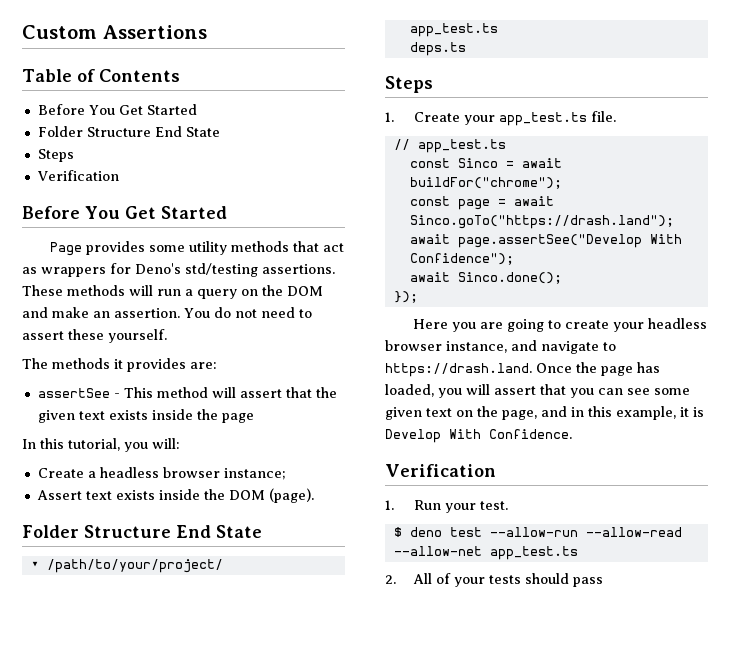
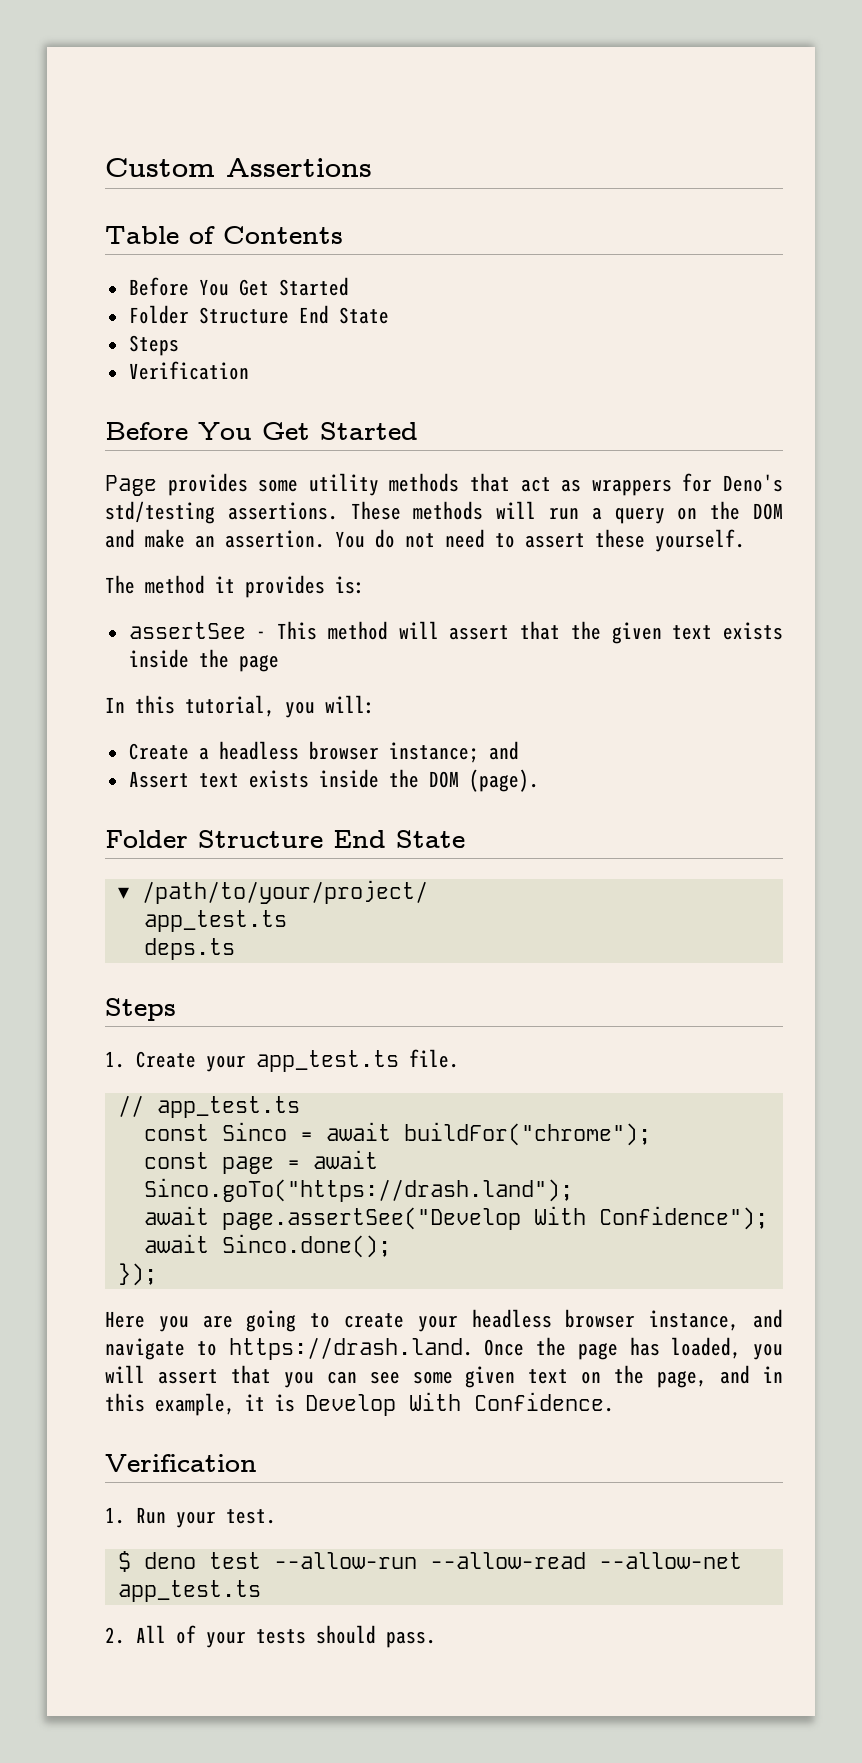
- The methods it provides are:
+ The method it provides is:
- Create a headless browser instance;
+ Create a headless browser instance; and
- 2. All of your tests should pass
+ 2. All of your tests should pass.

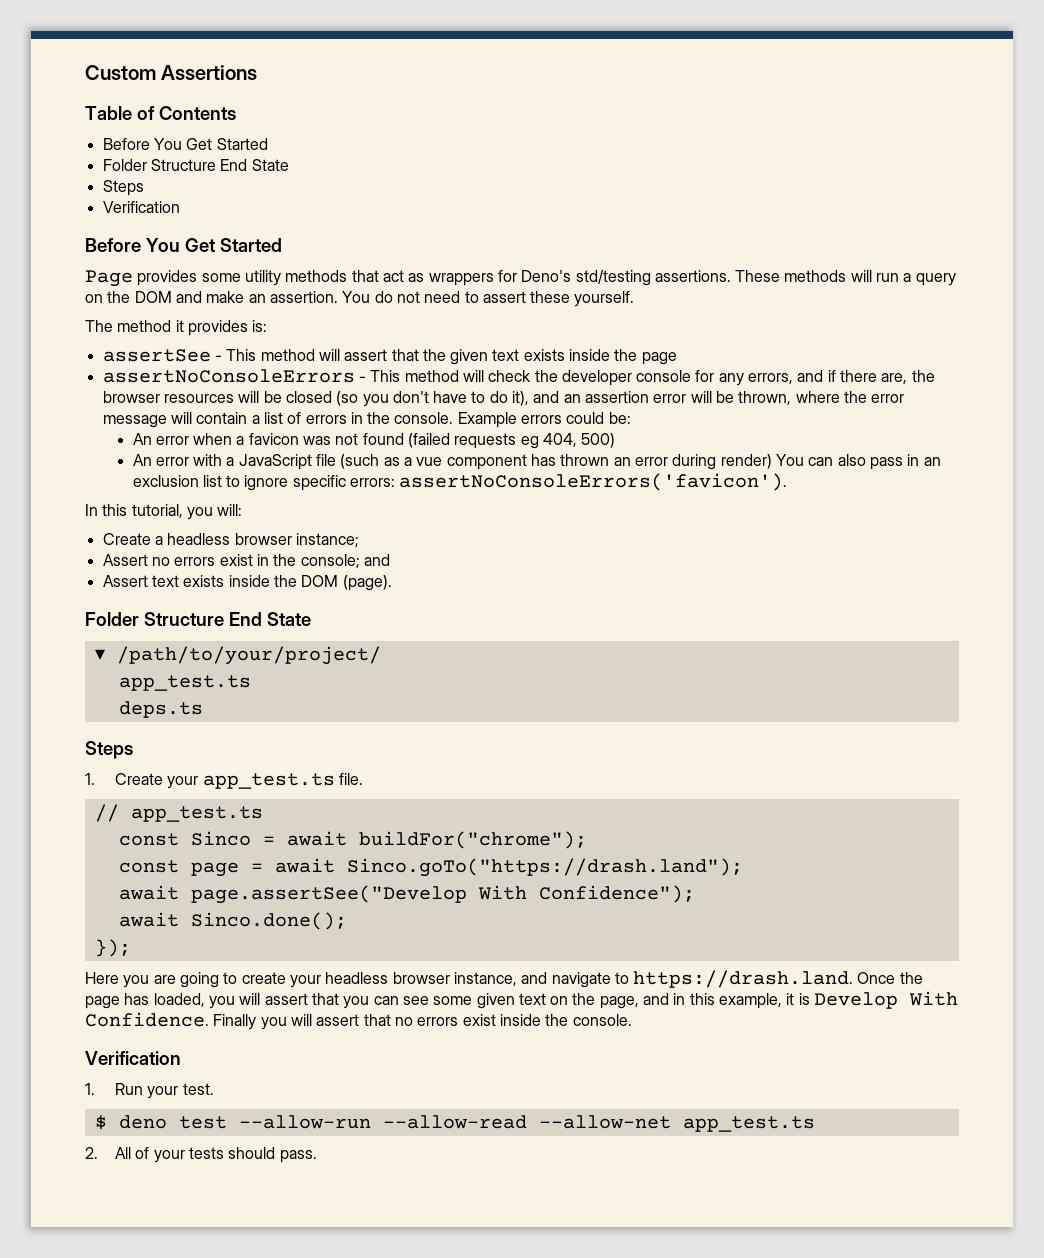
+ assertNoConsoleErrors - This method will check the developer console for any errors, and if there are, the browser resources will be closed (so you don't have to do it), and an assertion error will be thrown, where the error message will contain a list of errors in the console. Example errors could be:
+ An error when a favicon was not found (failed requests eg 404, 500)
+ An error with a JavaScript file (such as a vue component has thrown an error during render) You can also pass in an exclusion list to ignore specific errors: assertNoConsoleErrors('favicon').
- Create a headless browser instance; and
+ Create a headless browser instance;
+ Assert no errors exist in the console; and
+ Finally you will assert that no errors exist inside the console.

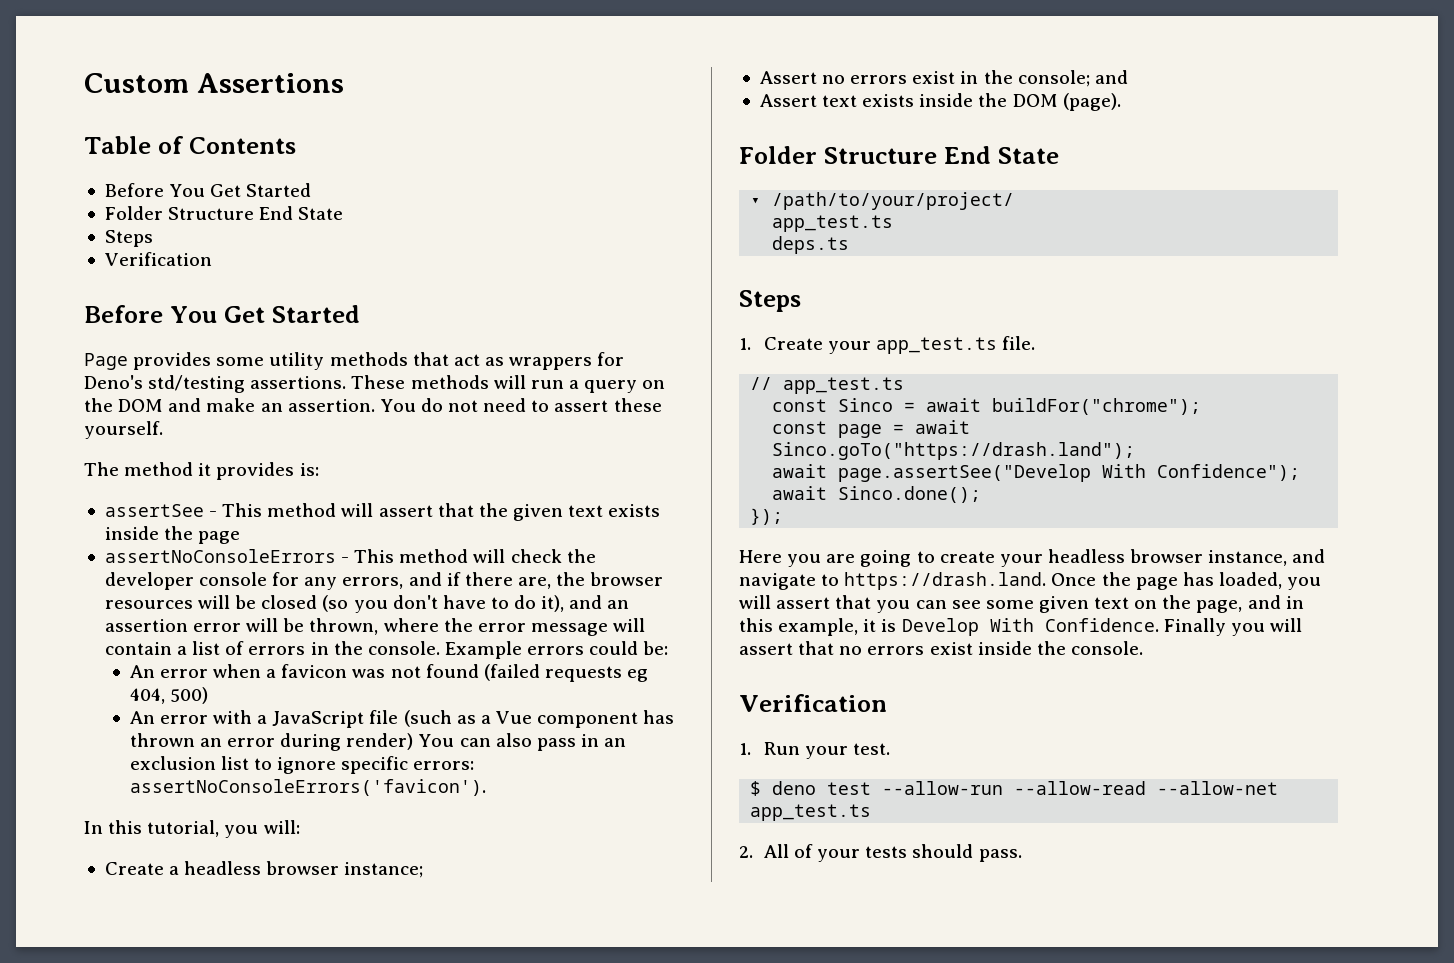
- An error with a JavaScript file (such as a vue component has thrown an error during render) You can also pass in an exclusion list to ignore specific errors: assertNoConsoleErrors('favicon').
+ An error with a JavaScript file (such as a Vue component has thrown an error during render) You can also pass in an exclusion list to ignore specific errors: assertNoConsoleErrors('favicon').

